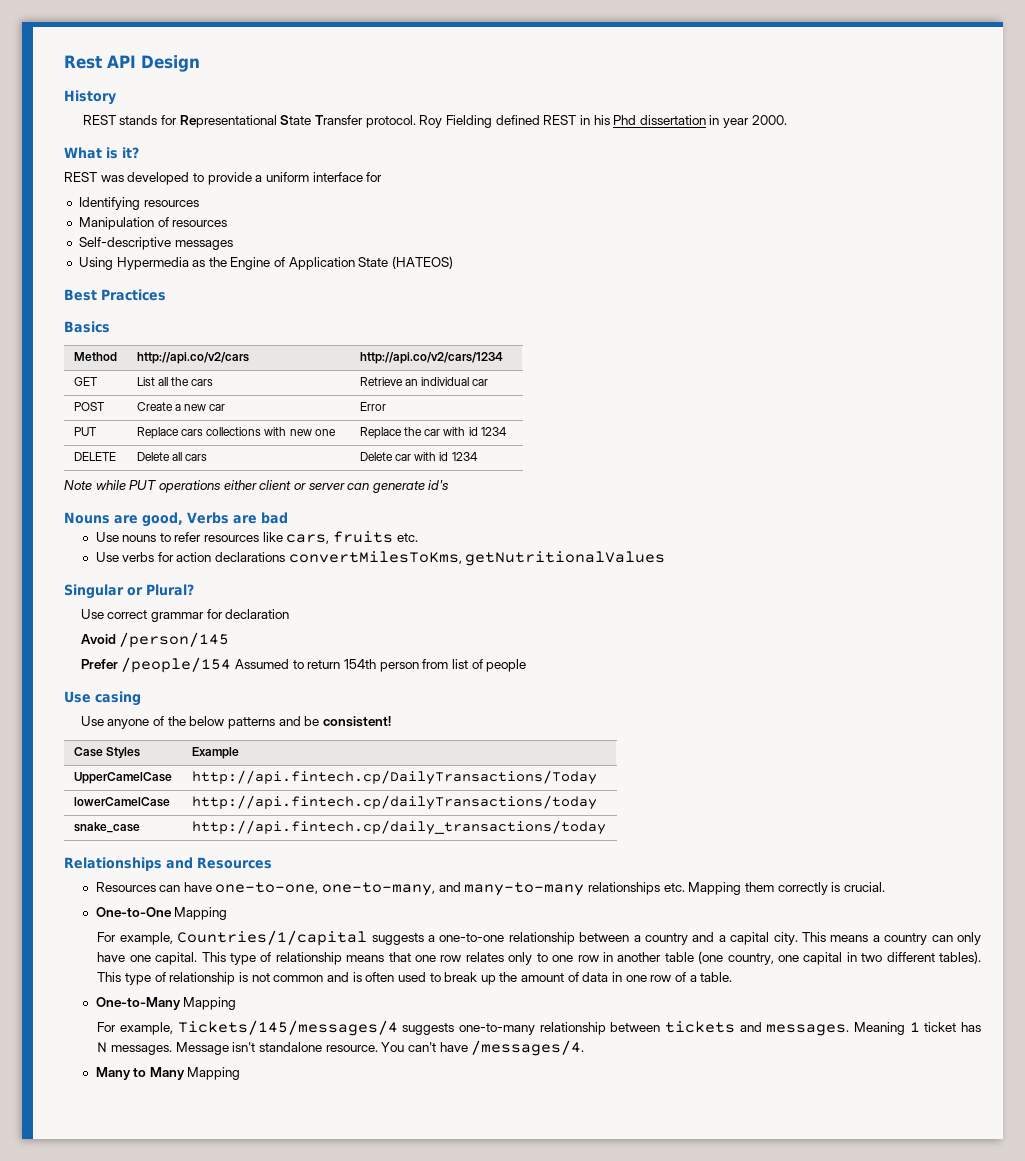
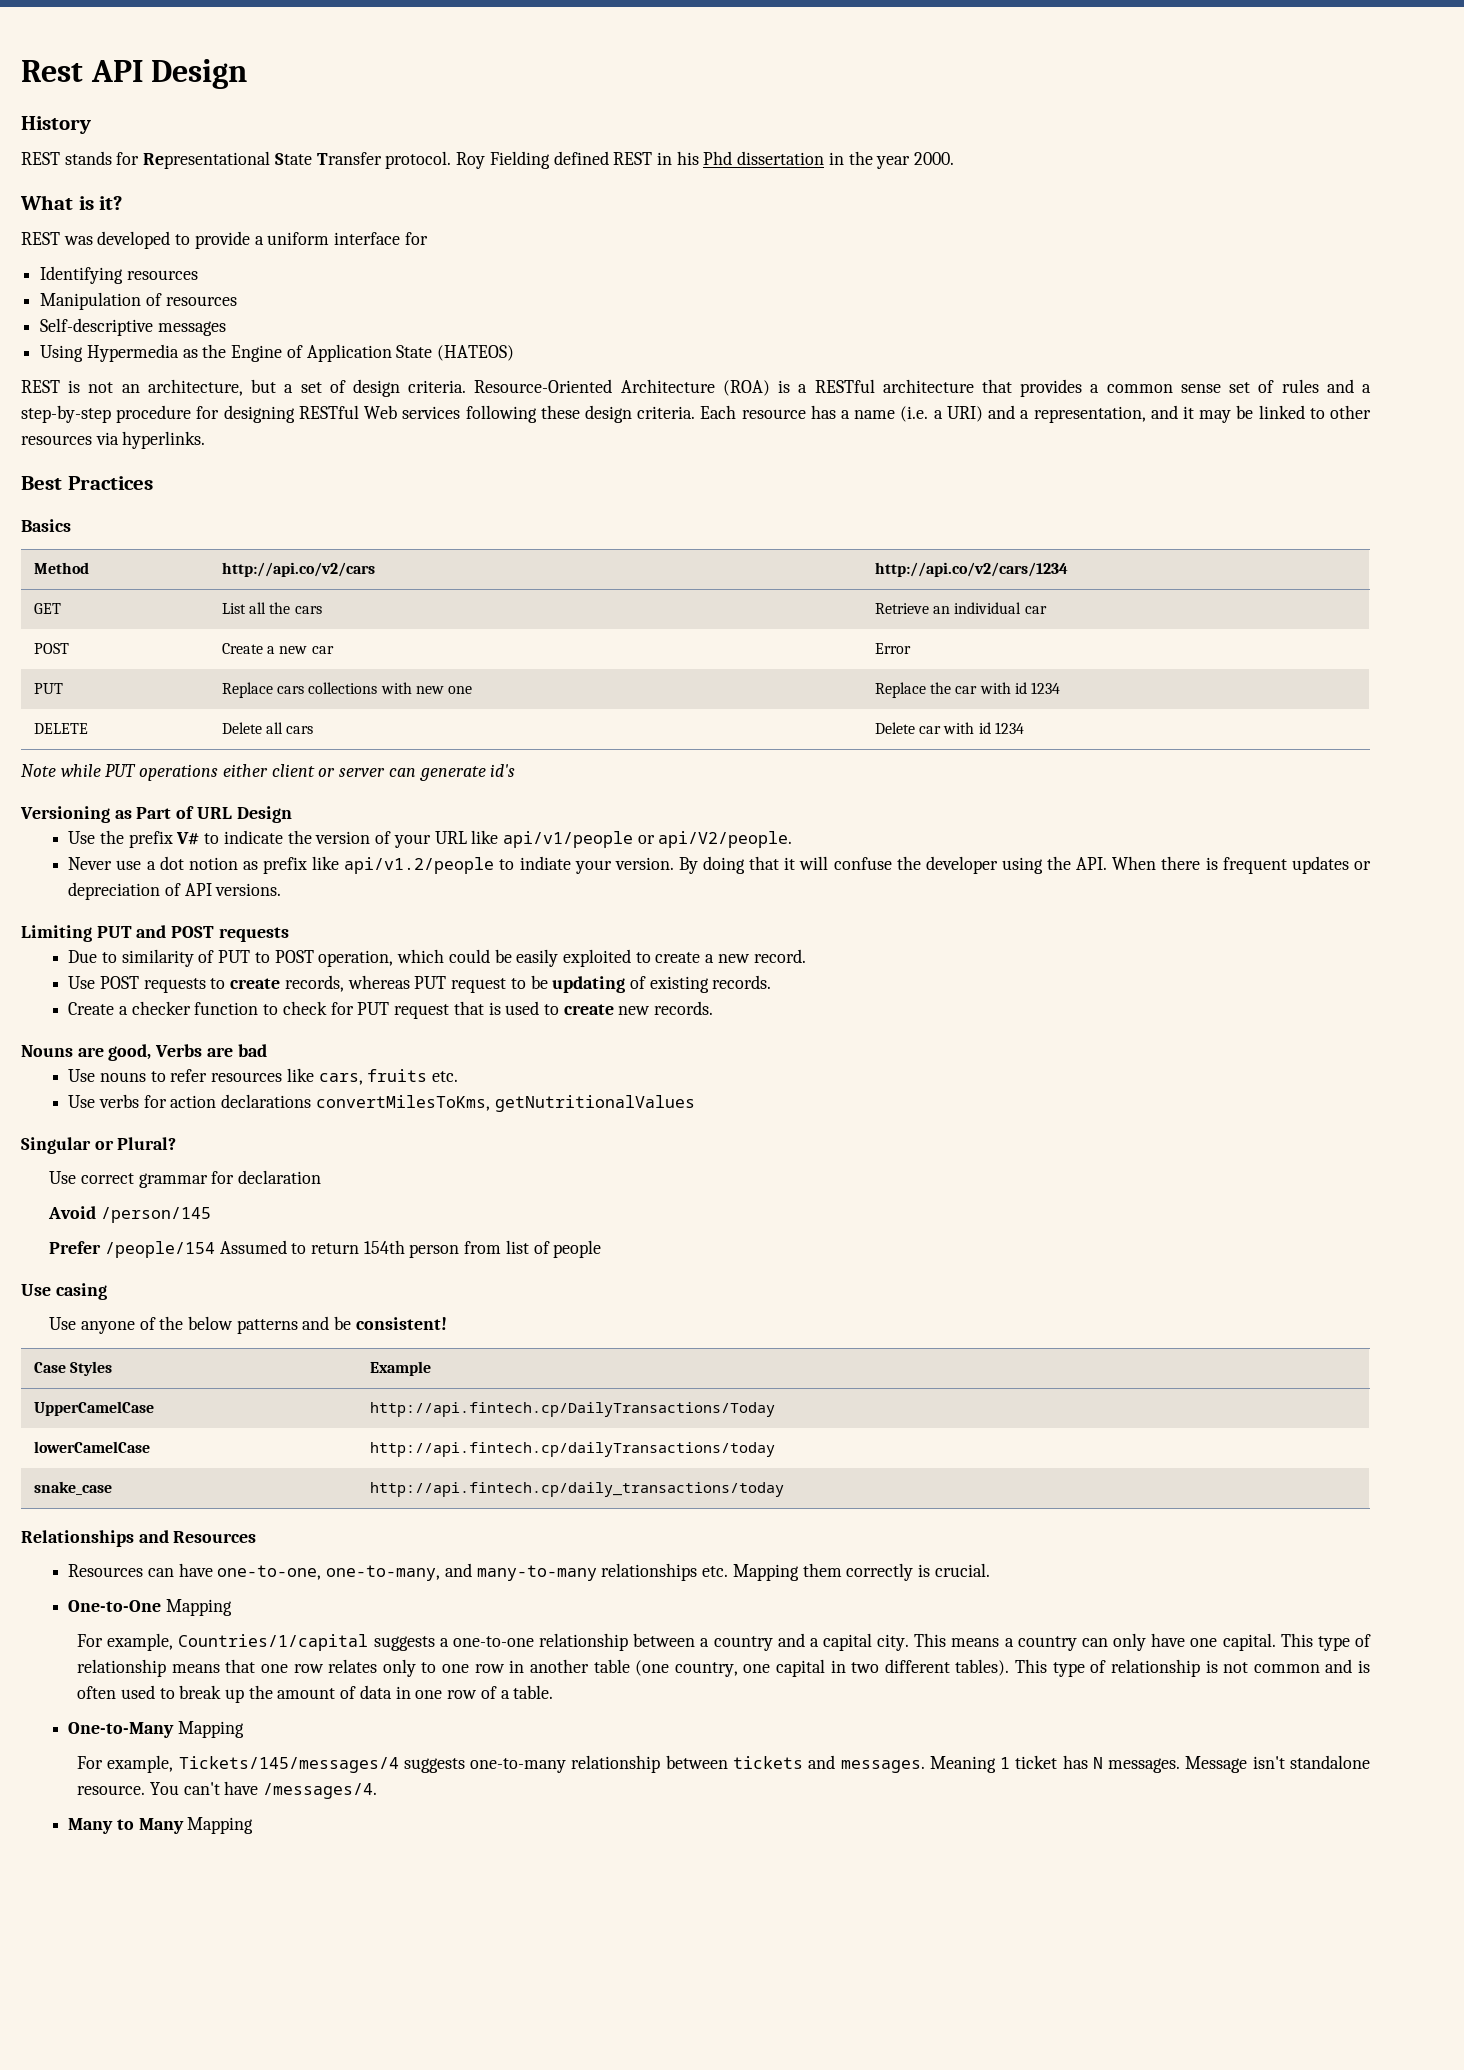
- Roy Fielding defined REST in his Phd dissertation in year 2000.
+ Roy Fielding defined REST in his Phd dissertation in the year 2000.
+ REST is not an architecture, but a set of design criteria. Resource-Oriented Architecture (ROA) is a RESTful architecture that provides a common sense set of rules and a step-by-step procedure for designing RESTful Web services following these design criteria. Each resource has a name (i.e. a URI) and a representation, and it may be linked to other resources via hyperlinks.
+ Versioning as Part of URL Design
+ Use the prefix V# to indicate the version of your URL like api/v1/people or api/V2/people.
+ Never use a dot notion as prefix like api/v1.2/people to indiate your version. By doing that it will confuse the developer using the API. When there is frequent updates or depreciation of API versions.
+ Limiting PUT and POST requests
+ Due to similarity of PUT to POST operation, which could be easily exploited to create a new record.
+ Use POST requests to create records, whereas PUT request to be updating of existing records.
+ Create a checker function to check for PUT request that is used to create new records.

